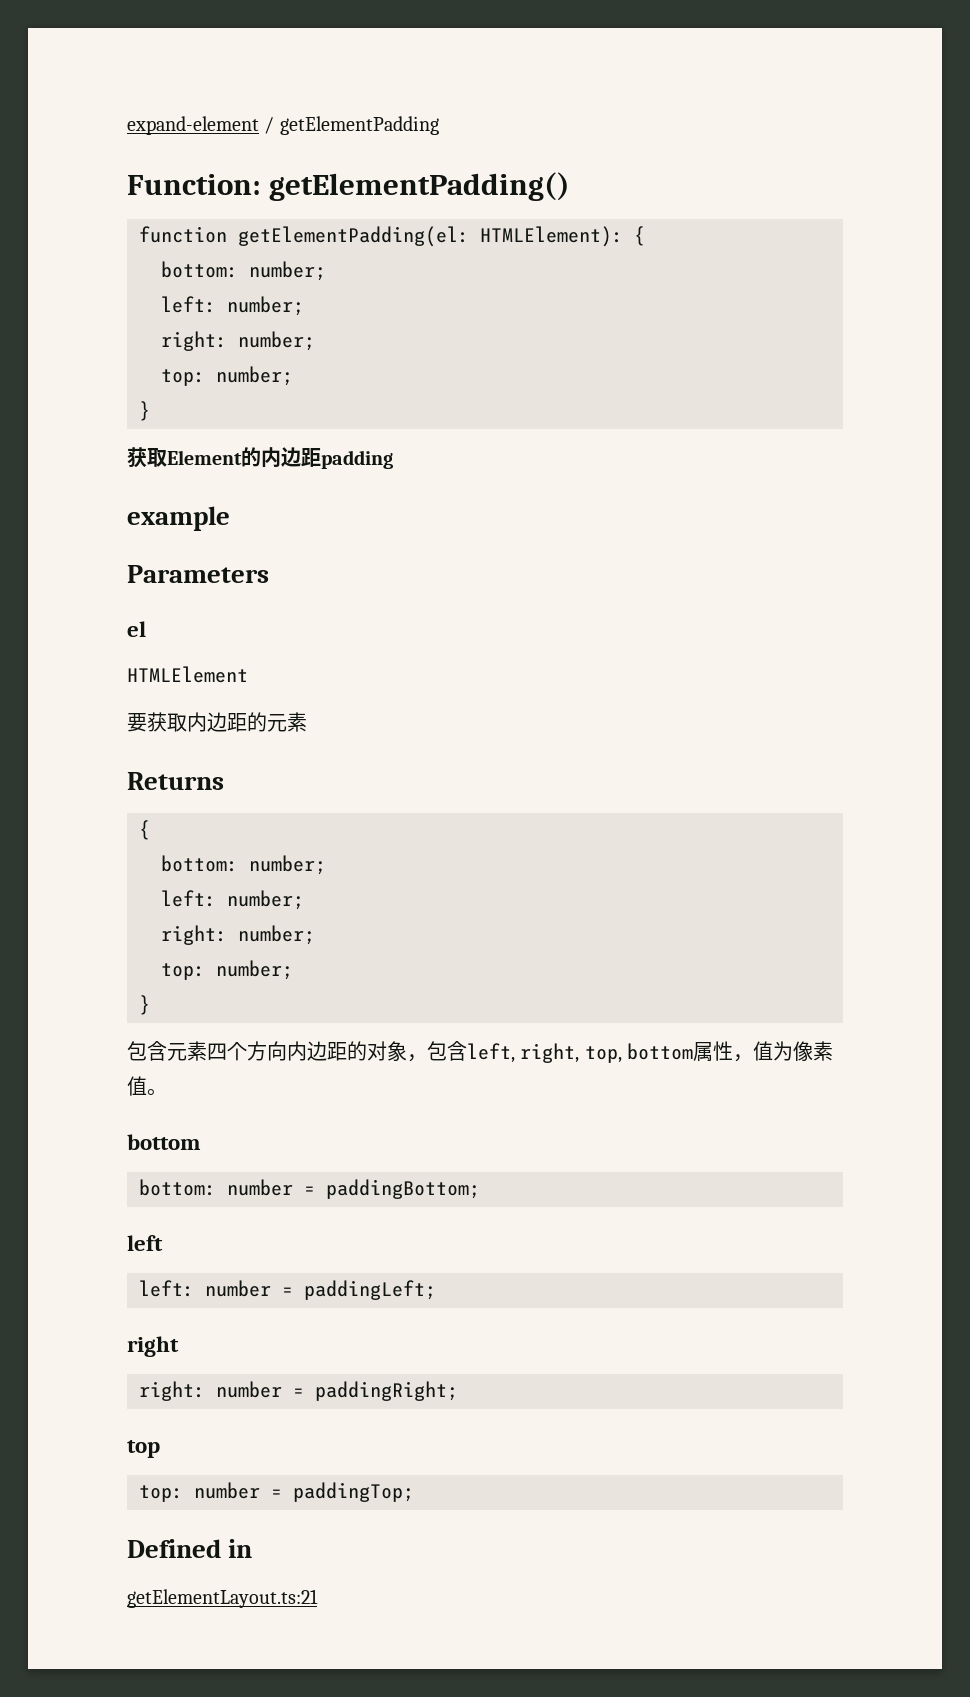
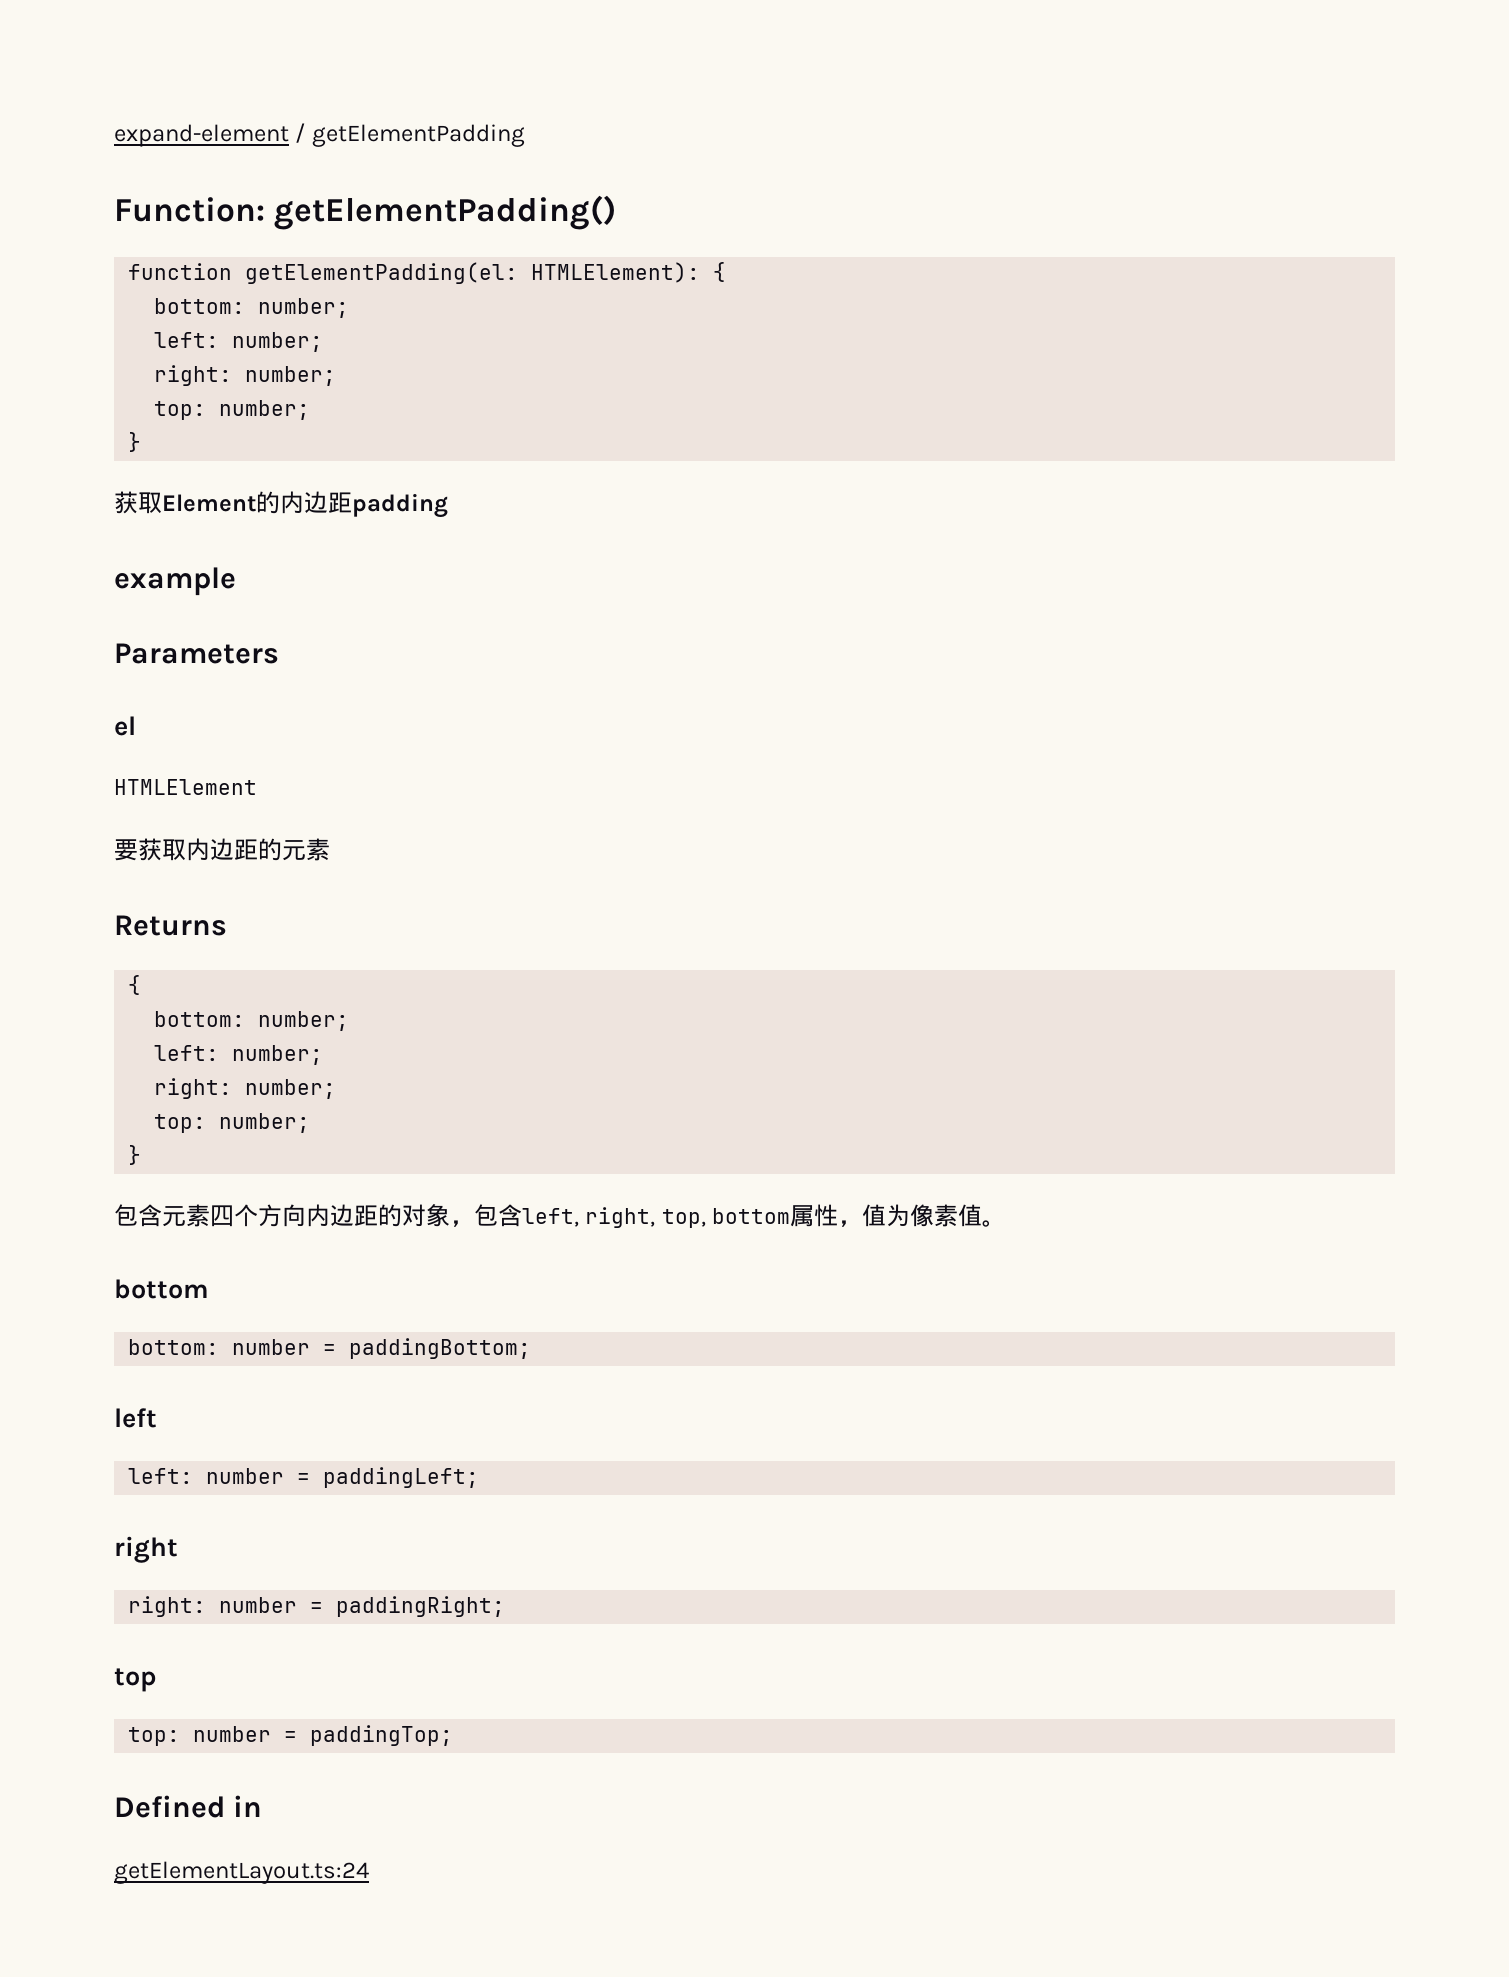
- getElementLayout.ts:21
+ getElementLayout.ts:24

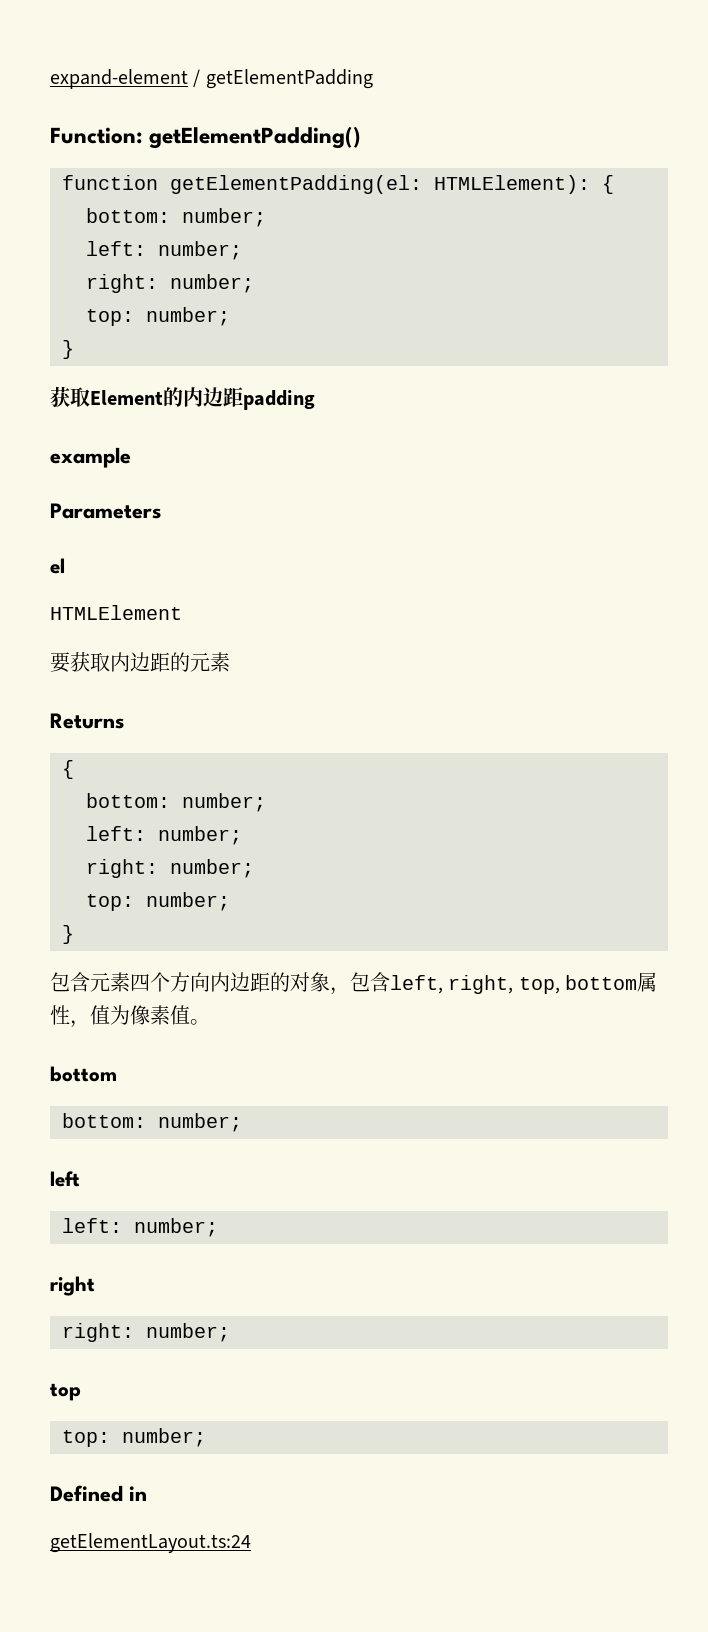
  包含元素四个方向内边距的对象，包含left, right, top, bottom属性，值为像素值。
  bottom
- bottom: number = paddingBottom;
+ bottom: number;
  left
- left: number = paddingLeft;
+ left: number;
  right
- right: number = paddingRight;
+ right: number;
  top
- top: number = paddingTop;
+ top: number;

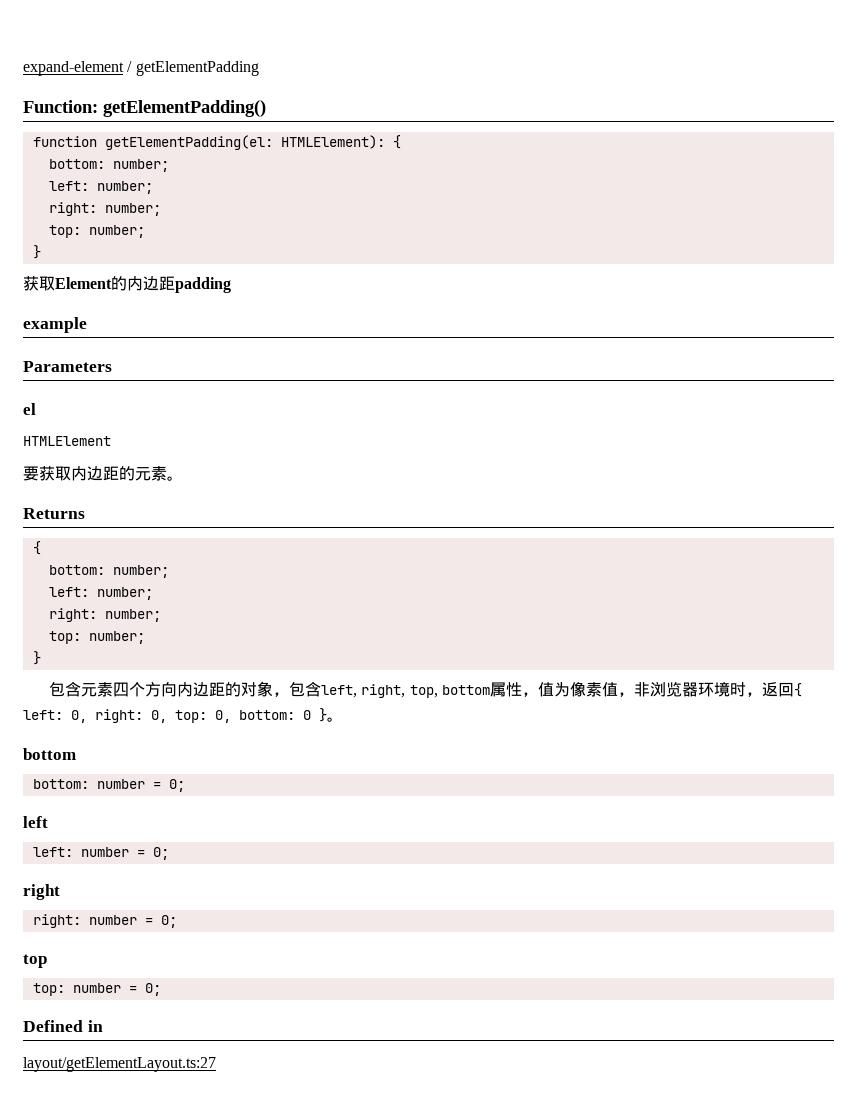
- 要获取内边距的元素
+ 要获取内边距的元素。
- 包含元素四个方向内边距的对象，包含left, right, top, bottom属性，值为像素值。
+ 包含元素四个方向内边距的对象，包含left, right, top, bottom属性，值为像素值，非浏览器环境时，返回{ left: 0, right: 0, top: 0, bottom: 0 }。
  bottom
- bottom: number;
+ bottom: number = 0;
  left
- left: number;
+ left: number = 0;
  right
- right: number;
+ right: number = 0;
  top
- top: number;
+ top: number = 0;
- getElementLayout.ts:24
+ layout/getElementLayout.ts:27

